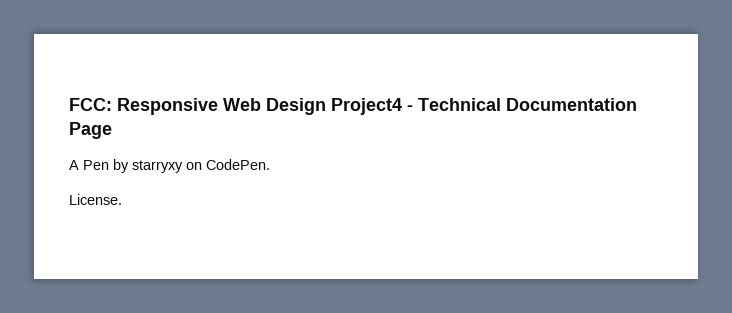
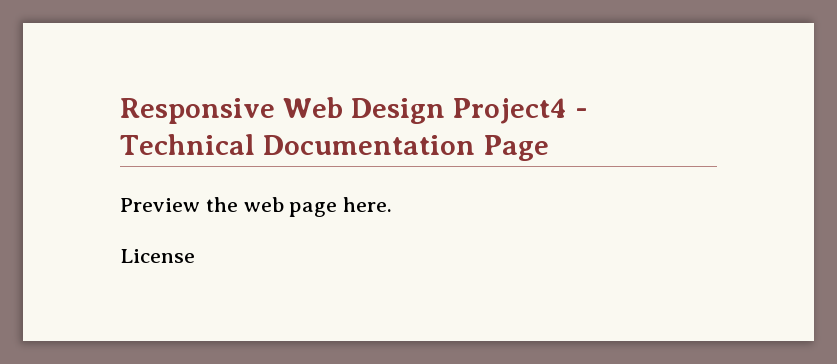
- FCC: Responsive Web Design Project4 - Technical Documentation Page
+ Responsive Web Design Project4 - Technical Documentation Page
- A Pen by starryxy on CodePen.
- License.
+ Preview the web page here.
+ License

